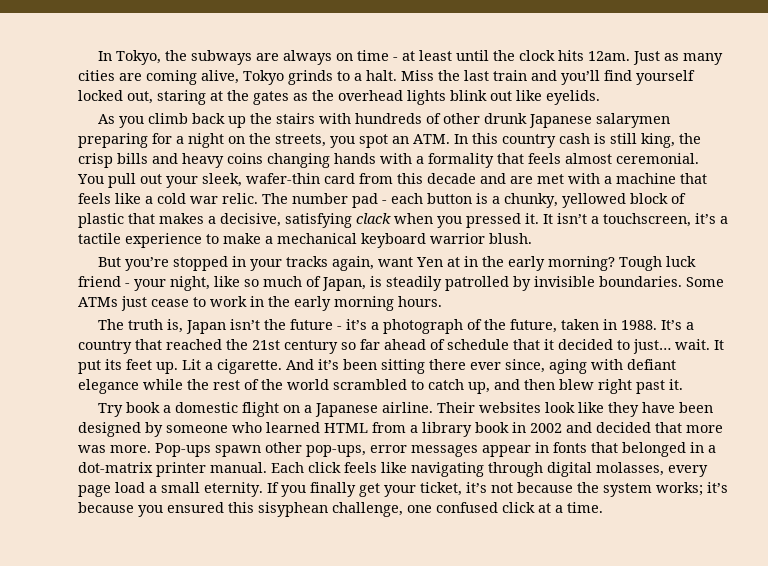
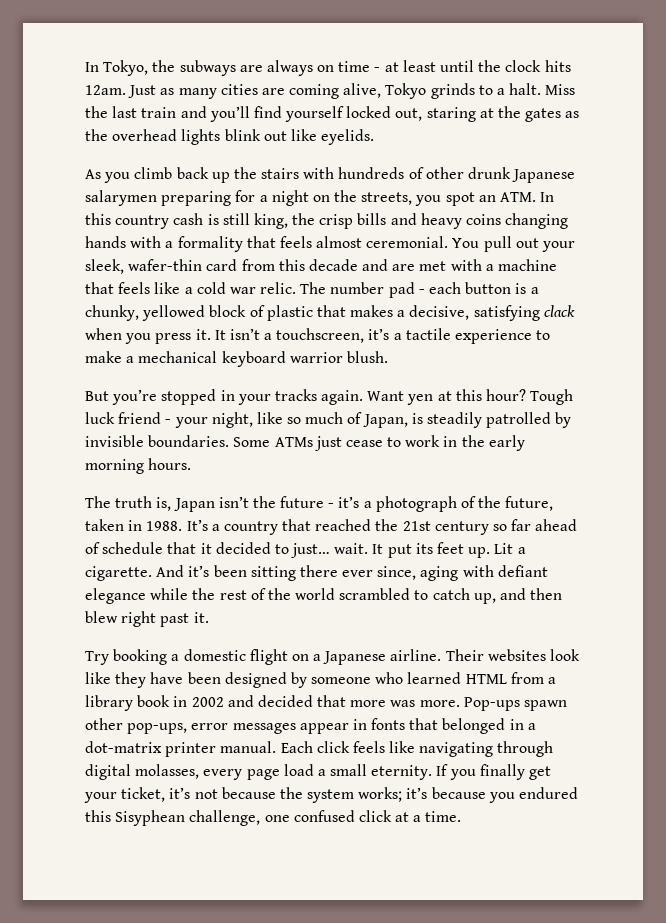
- The number pad - each button is a chunky, yellowed block of plastic that makes a decisive, satisfying clack when you pressed it.
+ The number pad - each button is a chunky, yellowed block of plastic that makes a decisive, satisfying clack when you press it.
- But you’re stopped in your tracks again, want Yen at in the early morning?
+ But you’re stopped in your tracks again. Want yen at this hour?
- Try book a domestic flight on a Japanese airline.
+ Try booking a domestic flight on a Japanese airline.
- If you finally get your ticket, it’s not because the system works; it’s because you ensured this sisyphean challenge, one confused click at a time.
+ If you finally get your ticket, it’s not because the system works; it’s because you endured this Sisyphean challenge, one confused click at a time.

